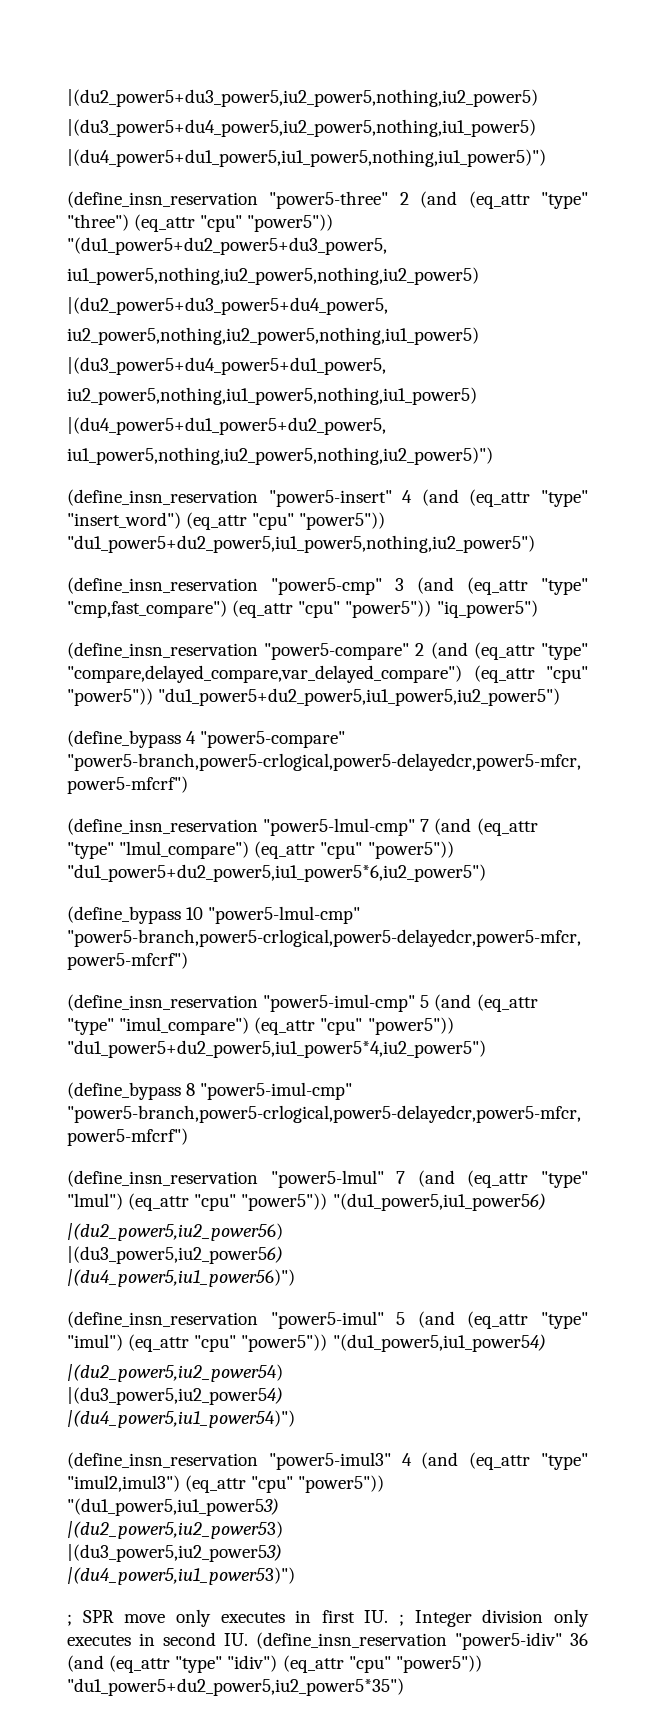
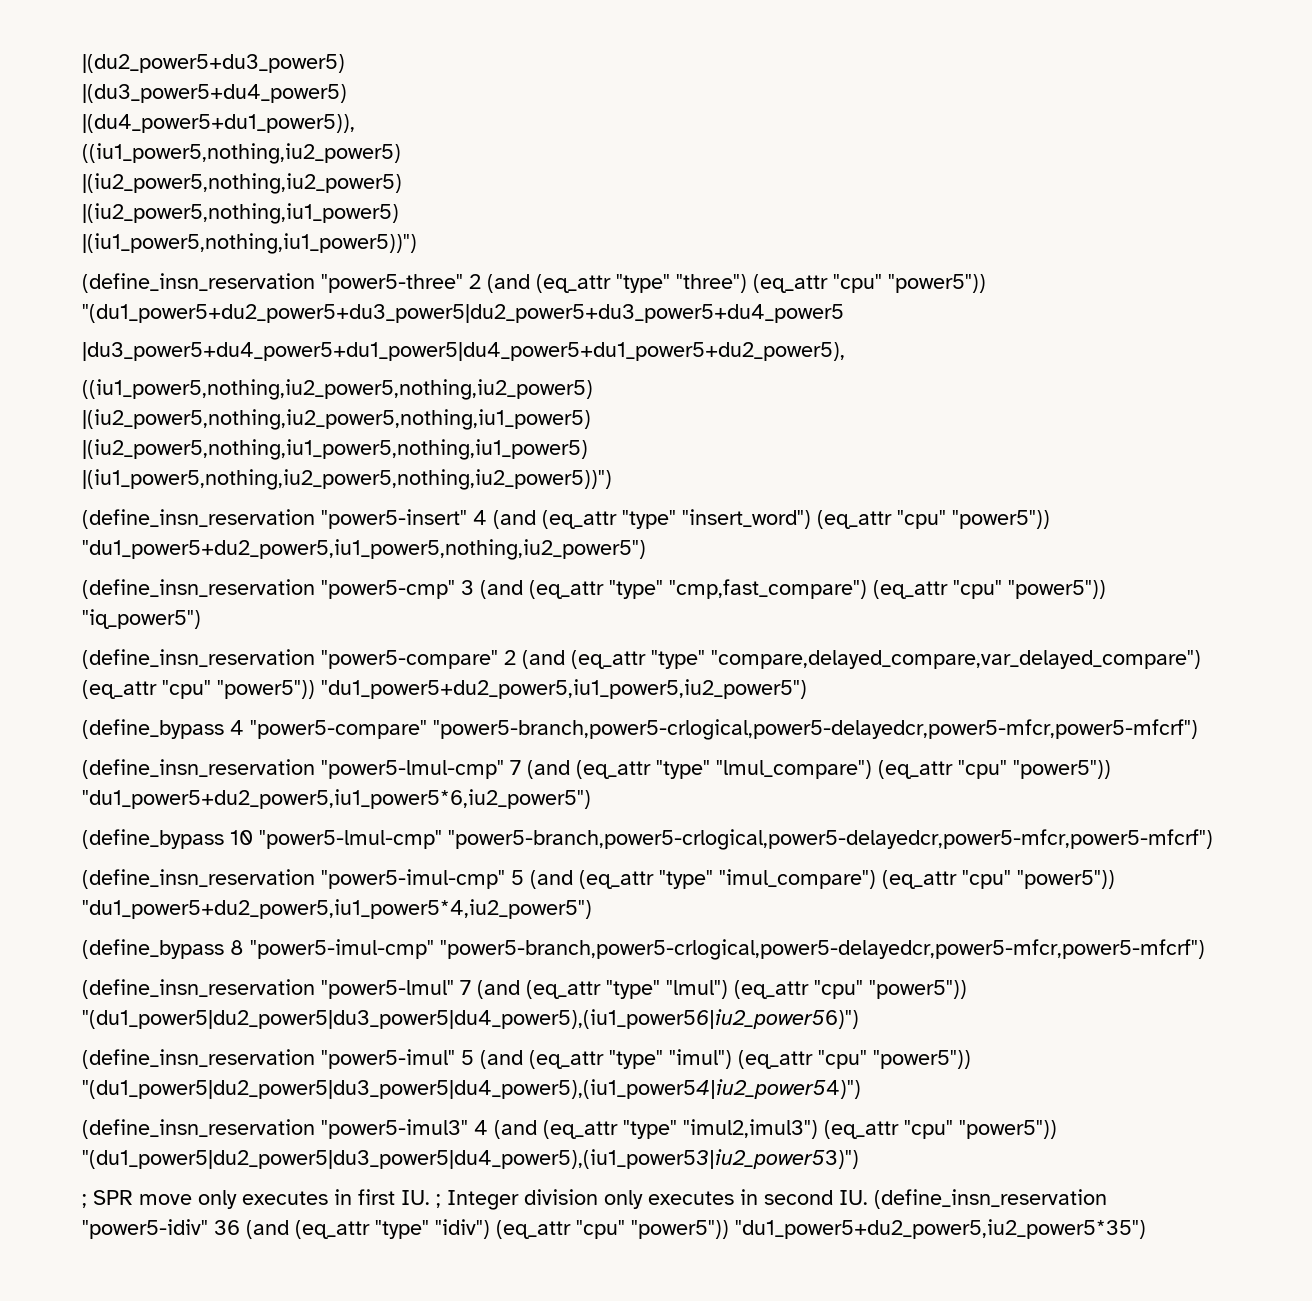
- |(du2_power5+du3_power5,iu2_power5,nothing,iu2_power5)
- |(du3_power5+du4_power5,iu2_power5,nothing,iu1_power5)
- |(du4_power5+du1_power5,iu1_power5,nothing,iu1_power5)")
+ |(du2_power5+du3_power5)
+ |(du3_power5+du4_power5)
+ |(du4_power5+du1_power5)),
+ ((iu1_power5,nothing,iu2_power5)
+ |(iu2_power5,nothing,iu2_power5)
+ |(iu2_power5,nothing,iu1_power5)
+ |(iu1_power5,nothing,iu1_power5))")
- (define_insn_reservation "power5-three" 2 (and (eq_attr "type" "three") (eq_attr "cpu" "power5")) "(du1_power5+du2_power5+du3_power5,
- iu1_power5,nothing,iu2_power5,nothing,iu2_power5)
- |(du2_power5+du3_power5+du4_power5,
- iu2_power5,nothing,iu2_power5,nothing,iu1_power5)
- |(du3_power5+du4_power5+du1_power5,
- iu2_power5,nothing,iu1_power5,nothing,iu1_power5)
- |(du4_power5+du1_power5+du2_power5,
- iu1_power5,nothing,iu2_power5,nothing,iu2_power5)")
+ (define_insn_reservation "power5-three" 2 (and (eq_attr "type" "three") (eq_attr "cpu" "power5")) "(du1_power5+du2_power5+du3_power5|du2_power5+du3_power5+du4_power5
+ |du3_power5+du4_power5+du1_power5|du4_power5+du1_power5+du2_power5),
+ ((iu1_power5,nothing,iu2_power5,nothing,iu2_power5)
+ |(iu2_power5,nothing,iu2_power5,nothing,iu1_power5)
+ |(iu2_power5,nothing,iu1_power5,nothing,iu1_power5)
+ |(iu1_power5,nothing,iu2_power5,nothing,iu2_power5))")
- (define_insn_reservation "power5-lmul" 7 (and (eq_attr "type" "lmul") (eq_attr "cpu" "power5")) "(du1_power5,iu1_power56)
- |(du2_power5,iu2_power56)
- |(du3_power5,iu2_power56)
- |(du4_power5,iu1_power56)")
+ (define_insn_reservation "power5-lmul" 7 (and (eq_attr "type" "lmul") (eq_attr "cpu" "power5")) "(du1_power5|du2_power5|du3_power5|du4_power5),(iu1_power56|iu2_power56)")
- (define_insn_reservation "power5-imul" 5 (and (eq_attr "type" "imul") (eq_attr "cpu" "power5")) "(du1_power5,iu1_power54)
- |(du2_power5,iu2_power54)
- |(du3_power5,iu2_power54)
- |(du4_power5,iu1_power54)")
+ (define_insn_reservation "power5-imul" 5 (and (eq_attr "type" "imul") (eq_attr "cpu" "power5")) "(du1_power5|du2_power5|du3_power5|du4_power5),(iu1_power54|iu2_power54)")
- (define_insn_reservation "power5-imul3" 4 (and (eq_attr "type" "imul2,imul3") (eq_attr "cpu" "power5")) "(du1_power5,iu1_power53)
- |(du2_power5,iu2_power53)
- |(du3_power5,iu2_power53)
- |(du4_power5,iu1_power53)")
+ (define_insn_reservation "power5-imul3" 4 (and (eq_attr "type" "imul2,imul3") (eq_attr "cpu" "power5")) "(du1_power5|du2_power5|du3_power5|du4_power5),(iu1_power53|iu2_power53)")

